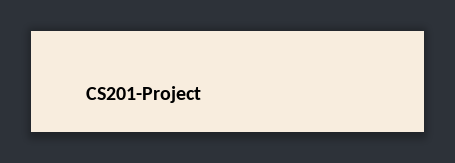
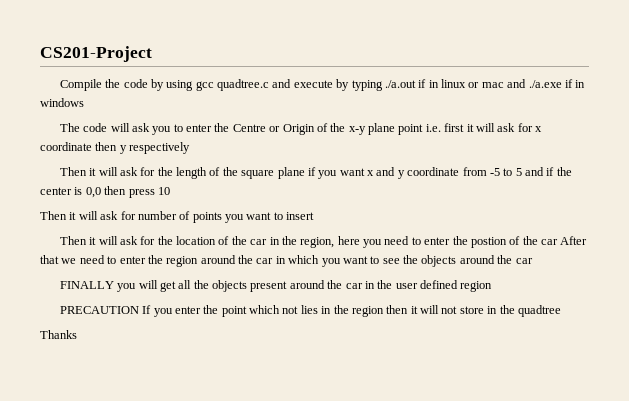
+ Compile the code by using gcc quadtree.c and execute by typing ./a.out if in linux or mac and ./a.exe if in windows
+ The code will ask you to enter the Centre or Origin of the x-y plane point i.e. first it will ask for x coordinate then y respectively
+ Then it will ask for the length of the square plane if you want x and y coordinate from -5 to 5 and if the center is 0,0 then press 10
+ Then it will ask for number of points you want to insert
+ Then it will ask for the location of the car in the region, here you need to enter the postion of the car After that we need to enter the region around the car in which you want to see the objects around the car
+ FINALLY you will get all the objects present around the car in the user defined region
+ PRECAUTION If you enter the point which not lies in the region then it will not store in the quadtree
+ Thanks

